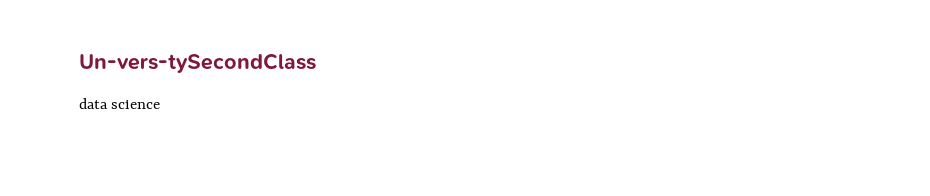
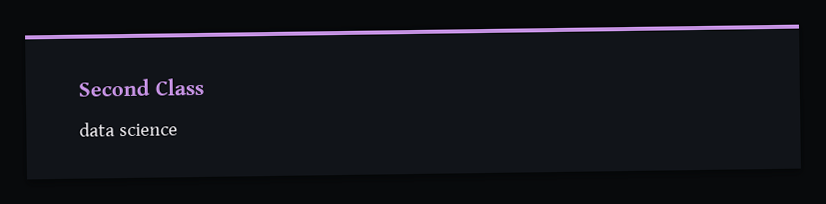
- Un-vers-tySecondClass
+ Second Class

